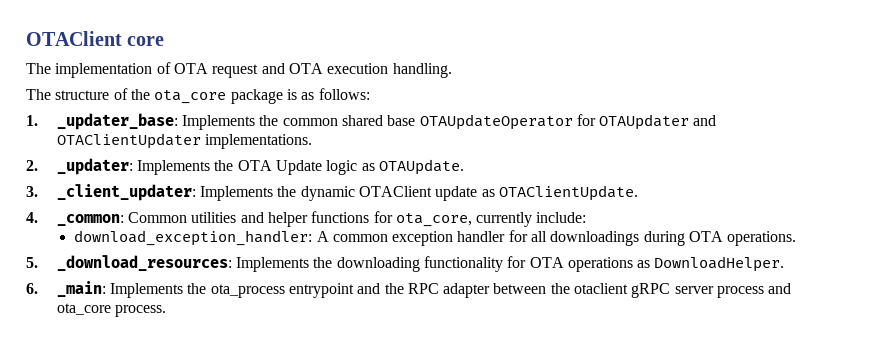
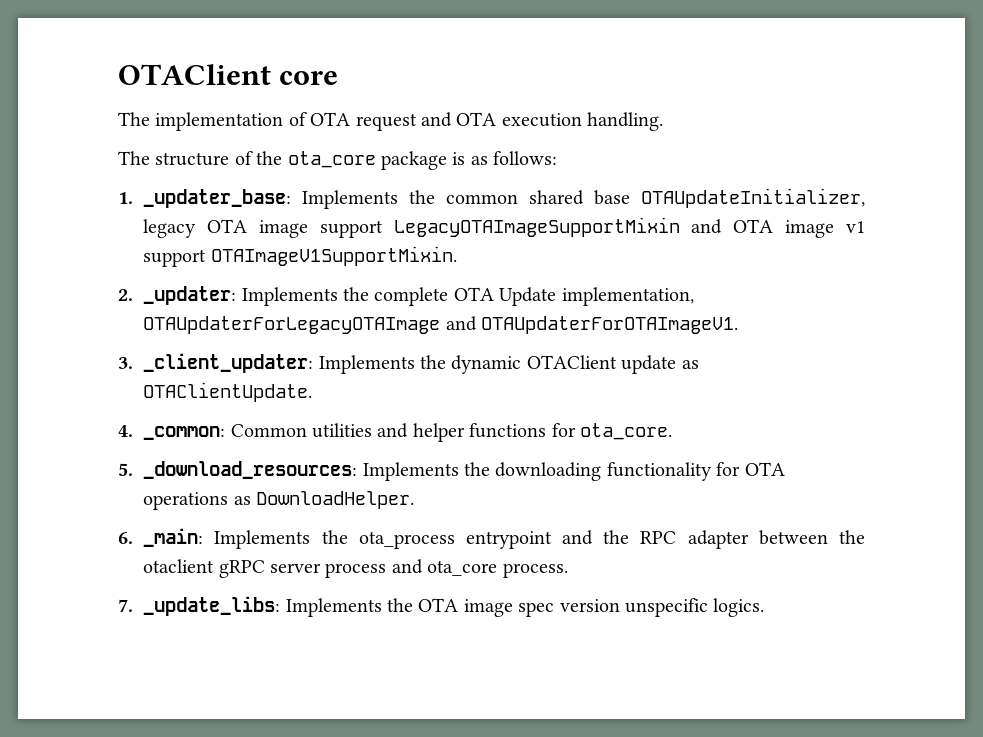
- 1. _updater_base: Implements the common shared base OTAUpdateOperator for OTAUpdater and OTAClientUpdater implementations.
+ 1. _updater_base: Implements the common shared base OTAUpdateInitializer, legacy OTA image support LegacyOTAImageSupportMixin and OTA image v1 support OTAImageV1SupportMixin.
- 2. _updater: Implements the OTA Update logic as OTAUpdate.
+ 2. _updater: Implements the complete OTA Update implementation, OTAUpdaterForLegacyOTAImage and OTAUpdaterForOTAImageV1.
- 4. _common: Common utilities and helper functions for ota_core, currently include:
- download_exception_handler: A common exception handler for all downloadings during OTA operations.
+ 4. _common: Common utilities and helper functions for ota_core.
+ 7. _update_libs: Implements the OTA image spec version unspecific logics.

